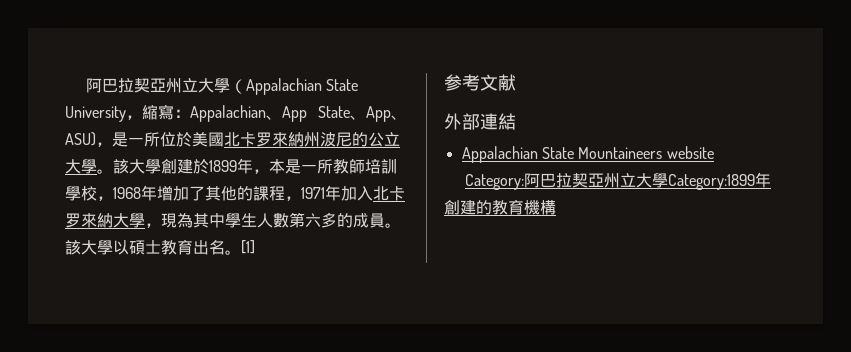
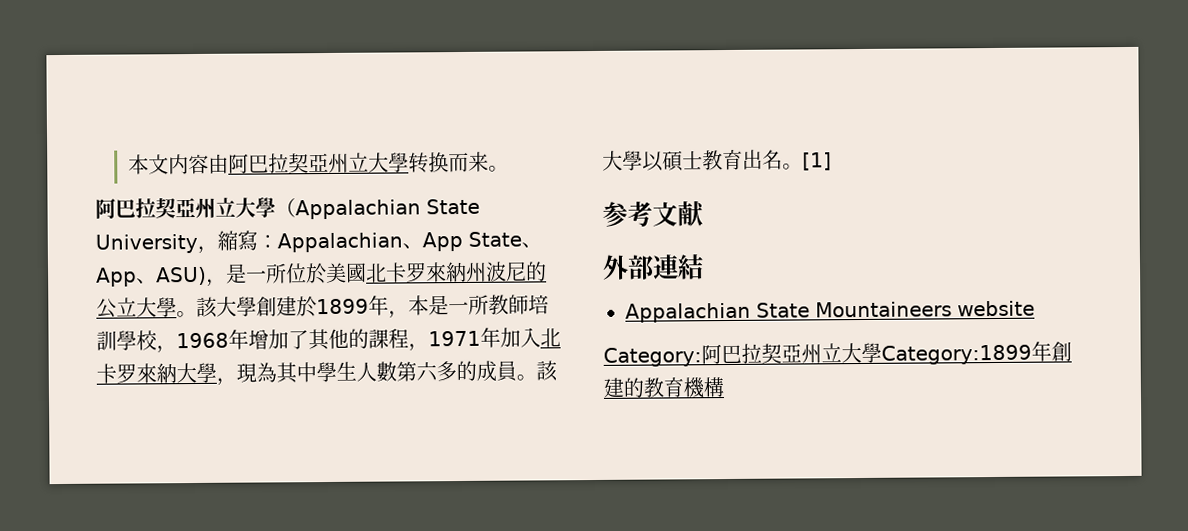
+ 本文内容由阿巴拉契亞州立大學转换而来。

